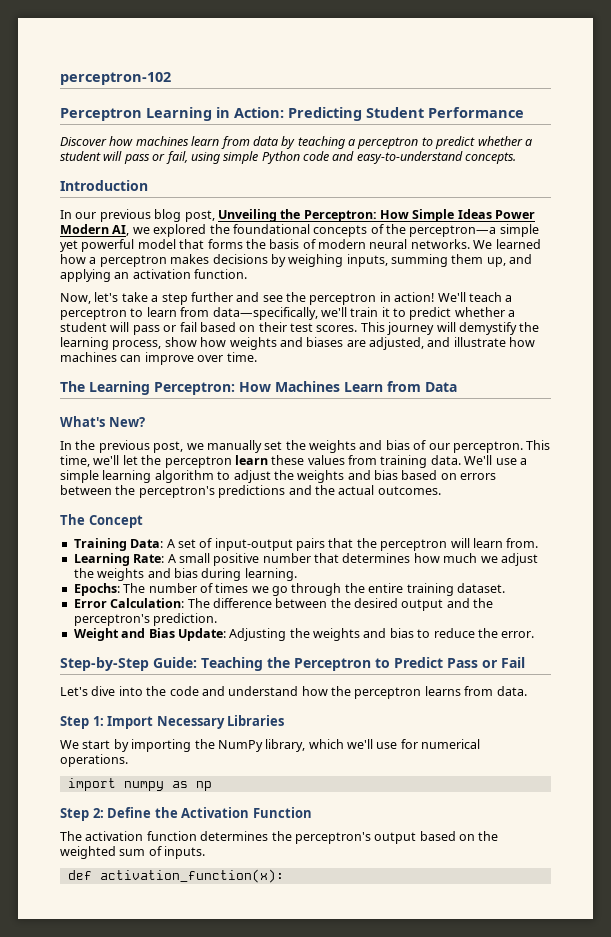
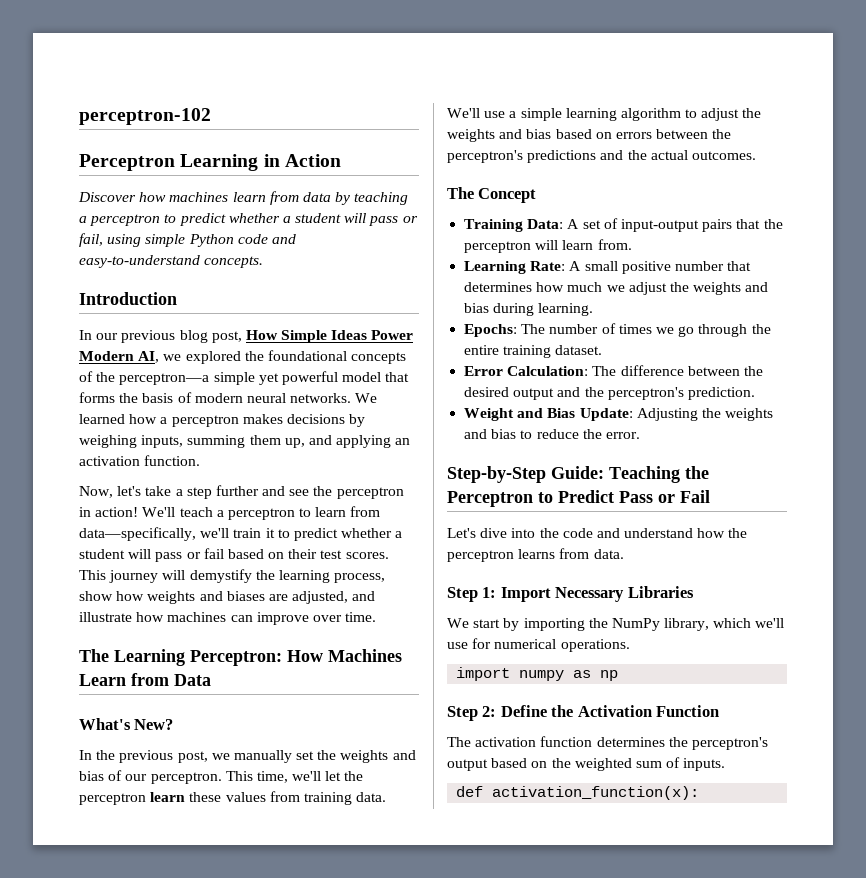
- Perceptron Learning in Action: Predicting Student Performance
+ Perceptron Learning in Action
- In our previous blog post, Unveiling the Perceptron: How Simple Ideas Power Modern AI, we explored the foundational concepts of the perceptron—a simple yet powerful model that forms the basis of modern neural networks.
+ In our previous blog post, How Simple Ideas Power Modern AI, we explored the foundational concepts of the perceptron—a simple yet powerful model that forms the basis of modern neural networks.

